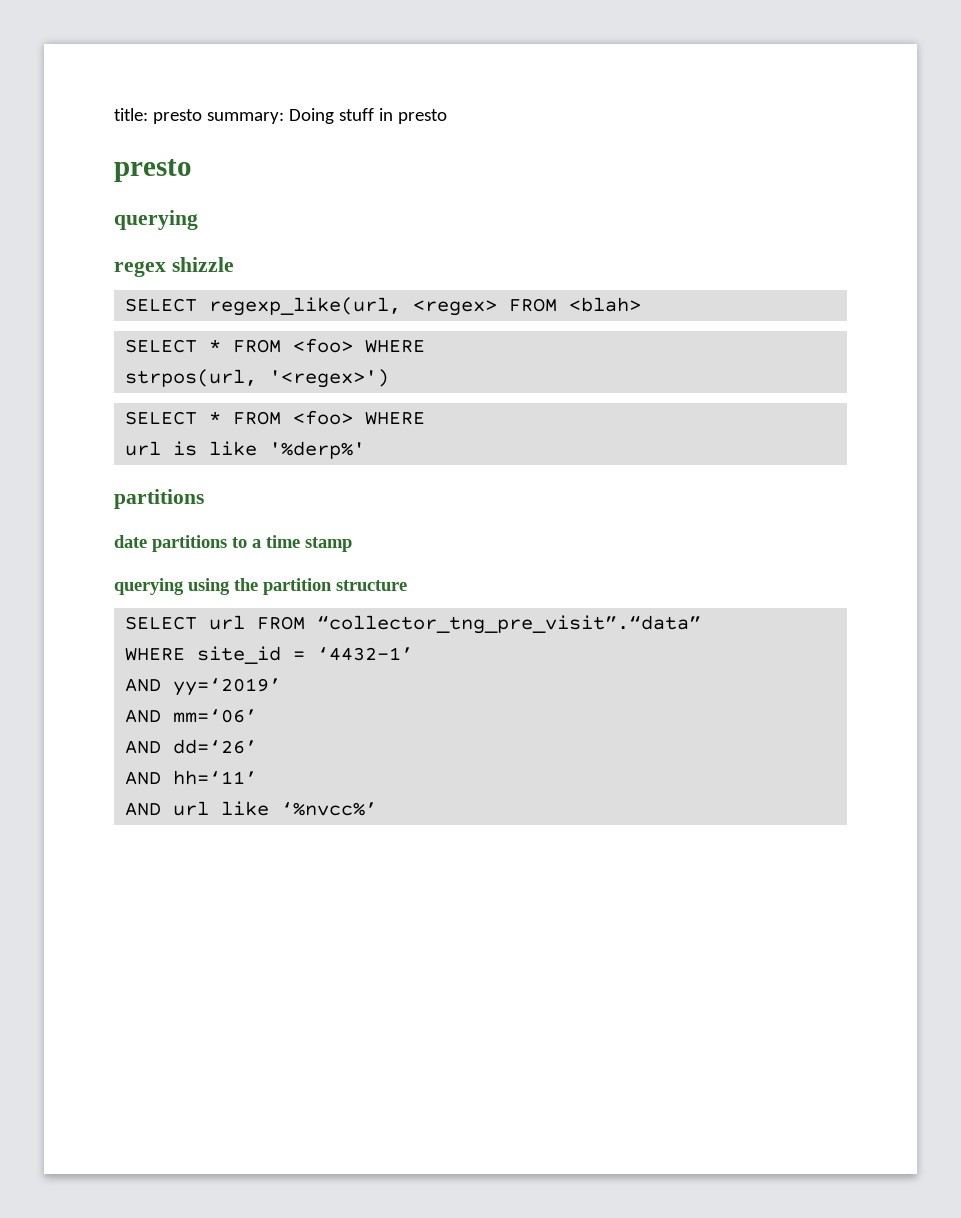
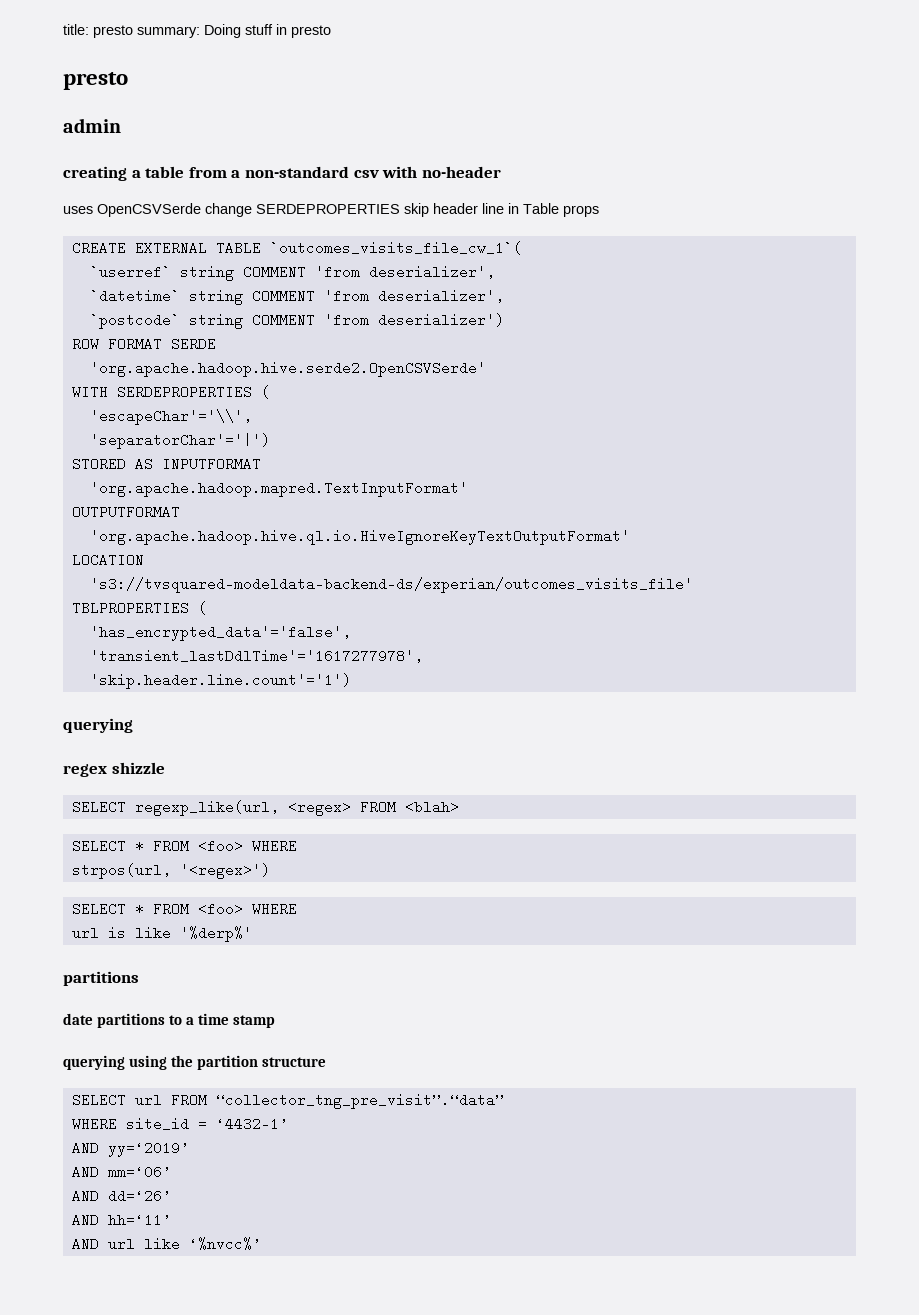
+ admin
+ creating a table from a non-standard csv with no-header
+ uses OpenCSVSerde change SERDEPROPERTIES skip header line in Table props
+ CREATE EXTERNAL TABLE `outcomes_visits_file_cw_1`(
+ `userref` string COMMENT 'from deserializer',
+ `datetime` string COMMENT 'from deserializer',
+ `postcode` string COMMENT 'from deserializer')
+ ROW FORMAT SERDE
+ 'org.apache.hadoop.hive.serde2.OpenCSVSerde'
+ WITH SERDEPROPERTIES (
+ 'escapeChar'='\\',
+ 'separatorChar'='|')
+ STORED AS INPUTFORMAT
+ 'org.apache.hadoop.mapred.TextInputFormat'
+ OUTPUTFORMAT
+ 'org.apache.hadoop.hive.ql.io.HiveIgnoreKeyTextOutputFormat'
+ LOCATION
+ 's3://tvsquared-modeldata-backend-ds/experian/outcomes_visits_file'
+ TBLPROPERTIES (
+ 'has_encrypted_data'='false',
+ 'transient_lastDdlTime'='1617277978',
+ 'skip.header.line.count'='1')

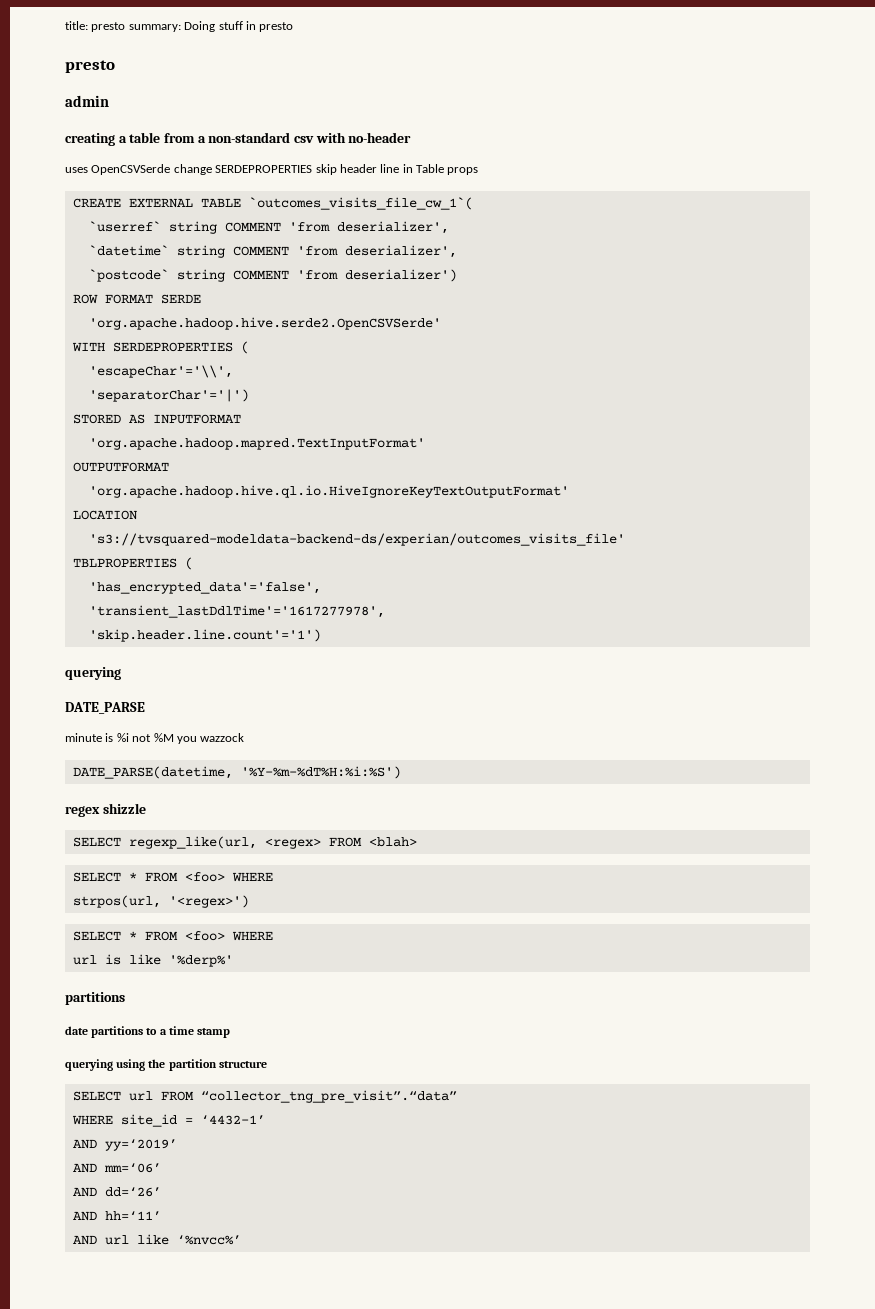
+ DATE_PARSE
+ minute is %i not %M you wazzock
+ DATE_PARSE(datetime, '%Y-%m-%dT%H:%i:%S')

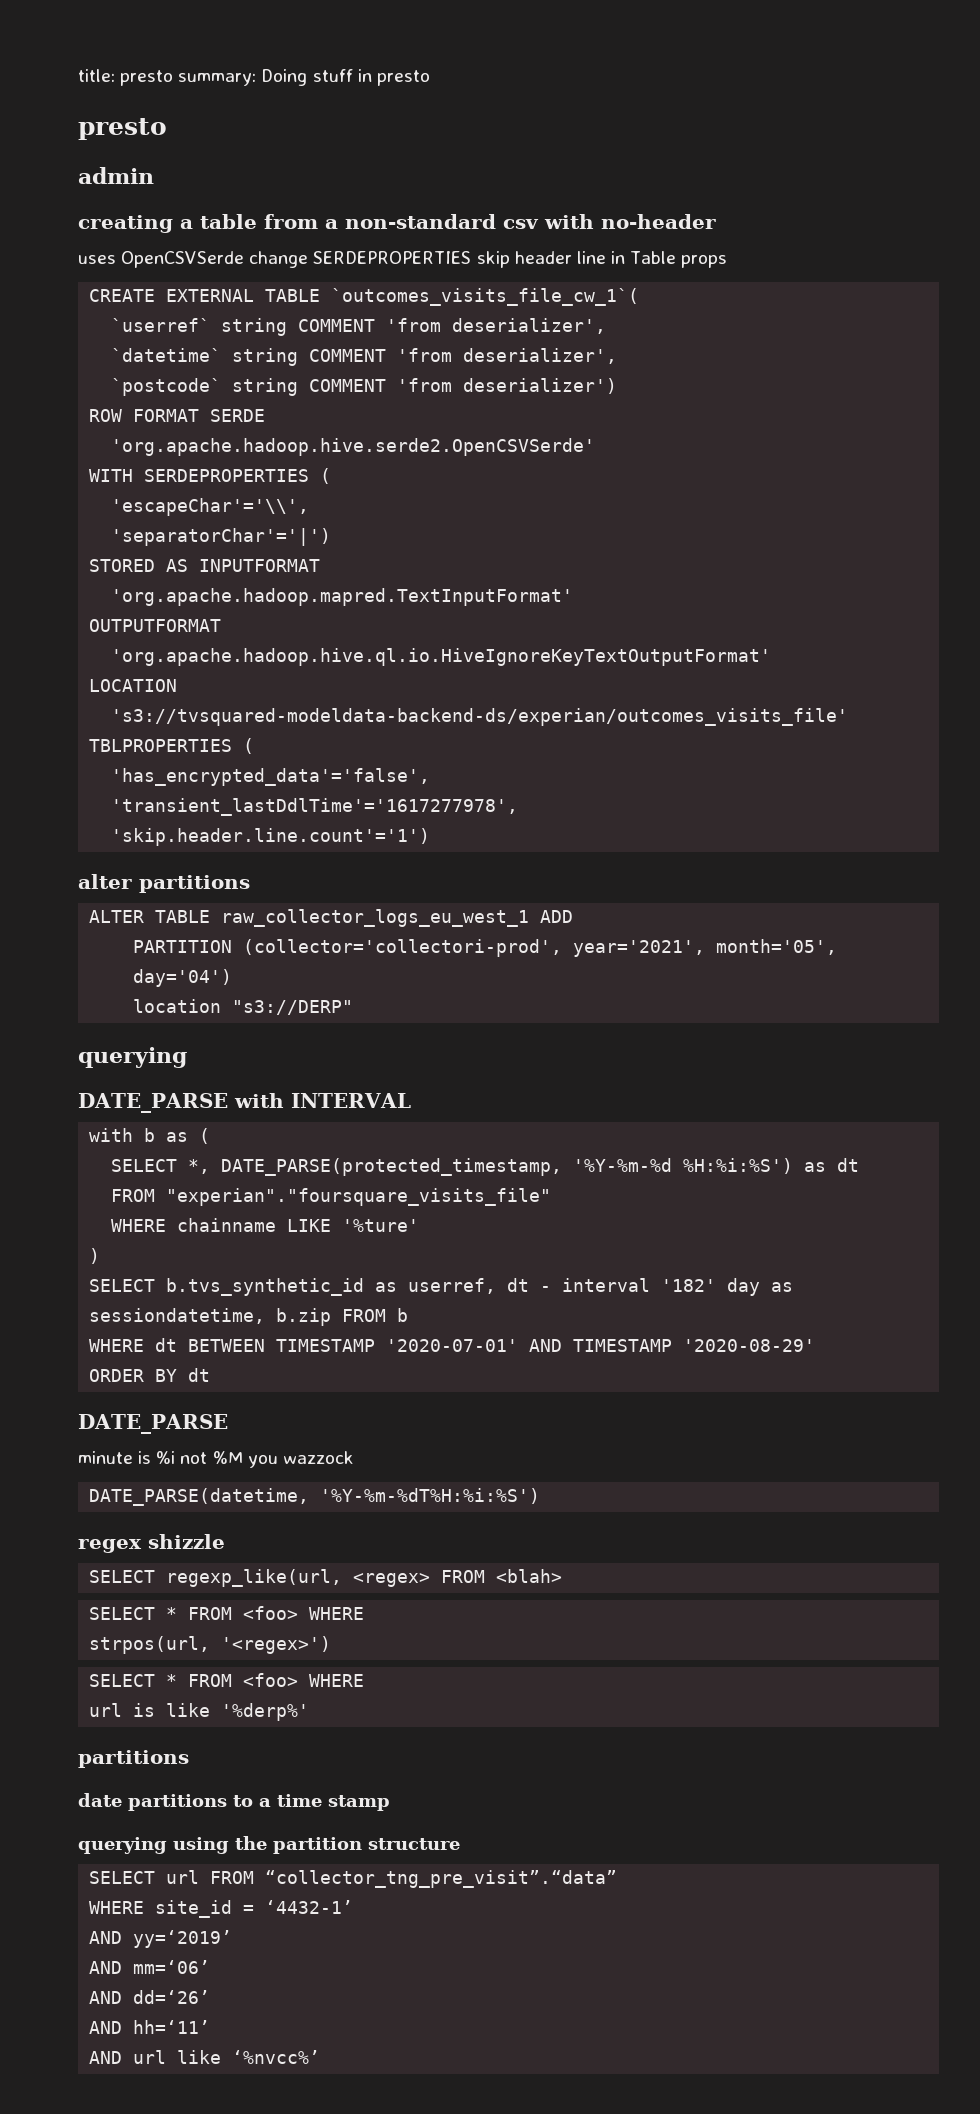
  'skip.header.line.count'='1')
+ alter partitions
+ ALTER TABLE raw_collector_logs_eu_west_1 ADD
+ PARTITION (collector='collectori-prod', year='2021', month='05', day='04')
+ location "s3://DERP"
  querying
+ DATE_PARSE with INTERVAL
+ with b as (
+ SELECT *, DATE_PARSE(protected_timestamp, '%Y-%m-%d %H:%i:%S') as dt
+ FROM "experian"."foursquare_visits_file"
+ WHERE chainname LIKE '%ture'
+ )
+ SELECT b.tvs_synthetic_id as userref, dt - interval '182' day as sessiondatetime, b.zip FROM b
+ WHERE dt BETWEEN TIMESTAMP '2020-07-01' AND TIMESTAMP '2020-08-29'
+ ORDER BY dt

